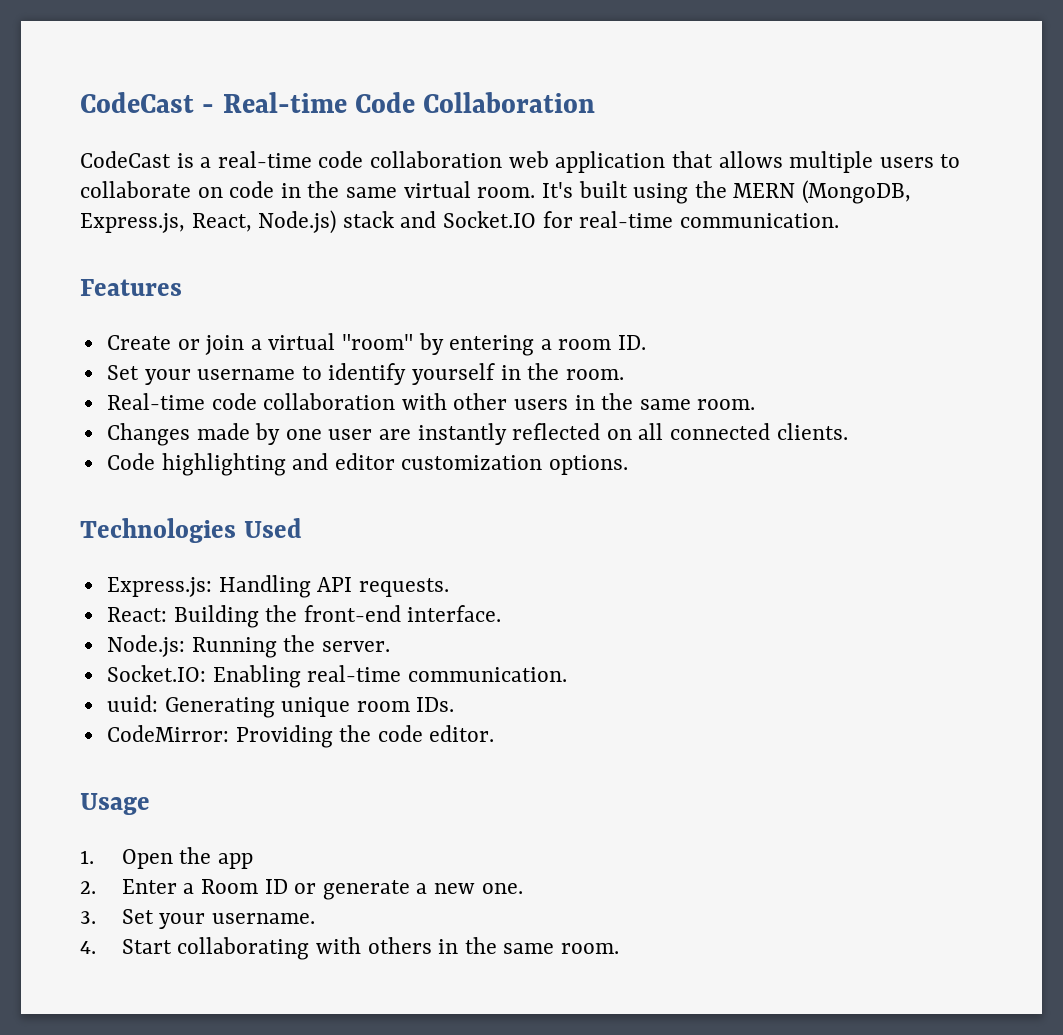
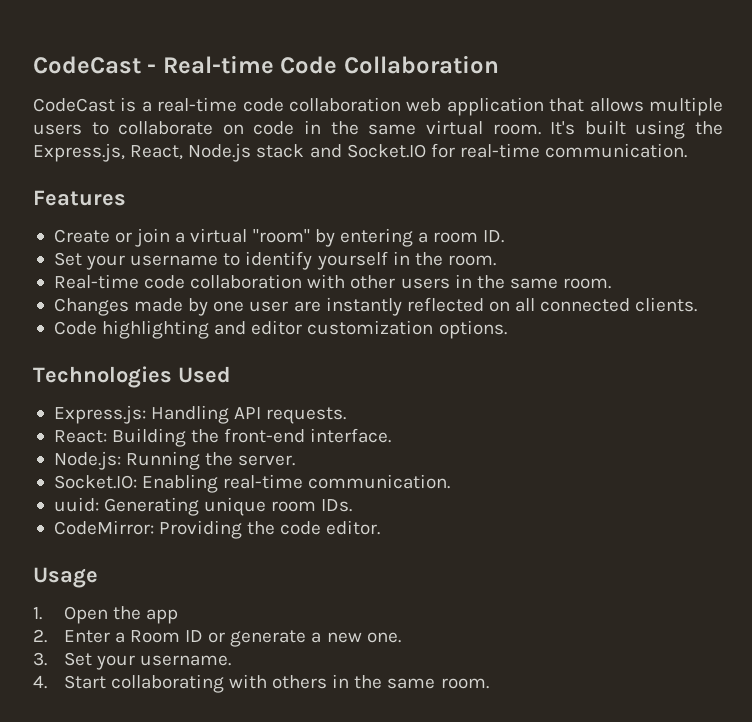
- It's built using the MERN (MongoDB, Express.js, React, Node.js) stack and Socket.IO for real-time communication.
+ It's built using the Express.js, React, Node.js stack and Socket.IO for real-time communication.

